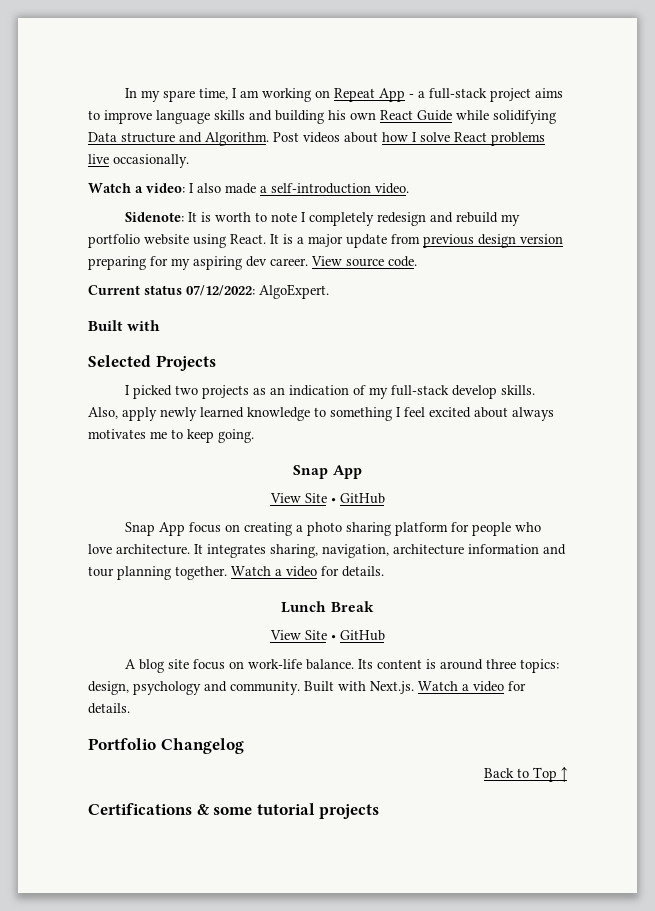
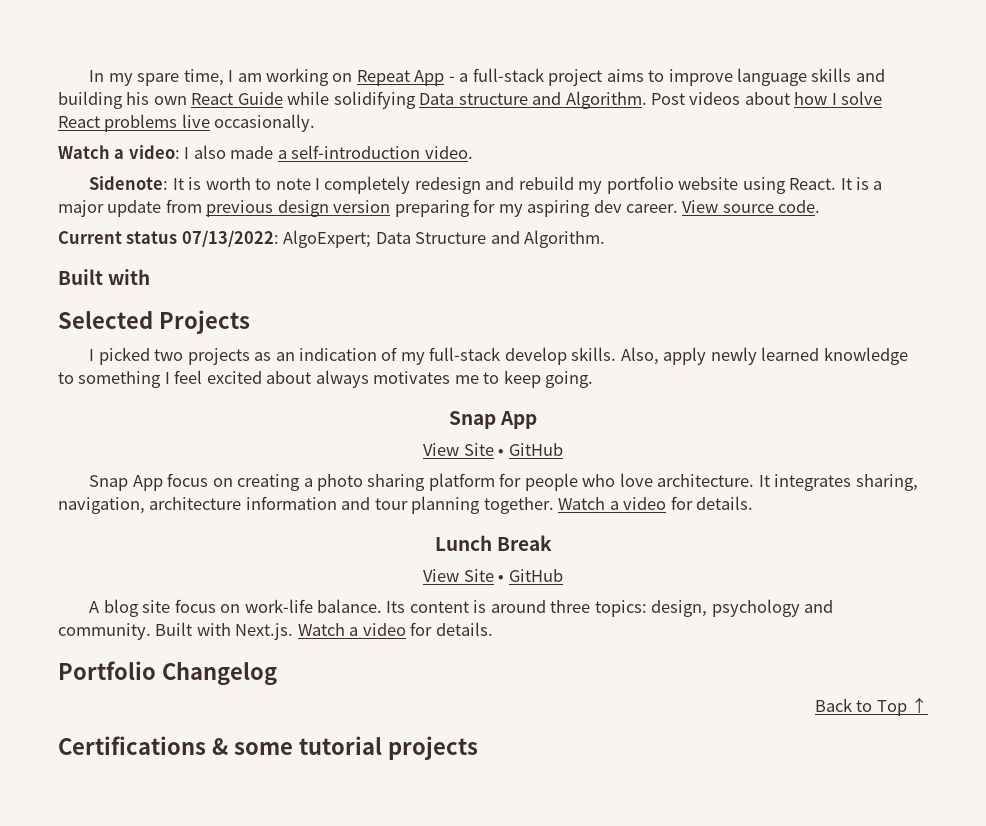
- Current status 07/12/2022: AlgoExpert.
+ Current status 07/13/2022: AlgoExpert; Data Structure and Algorithm.

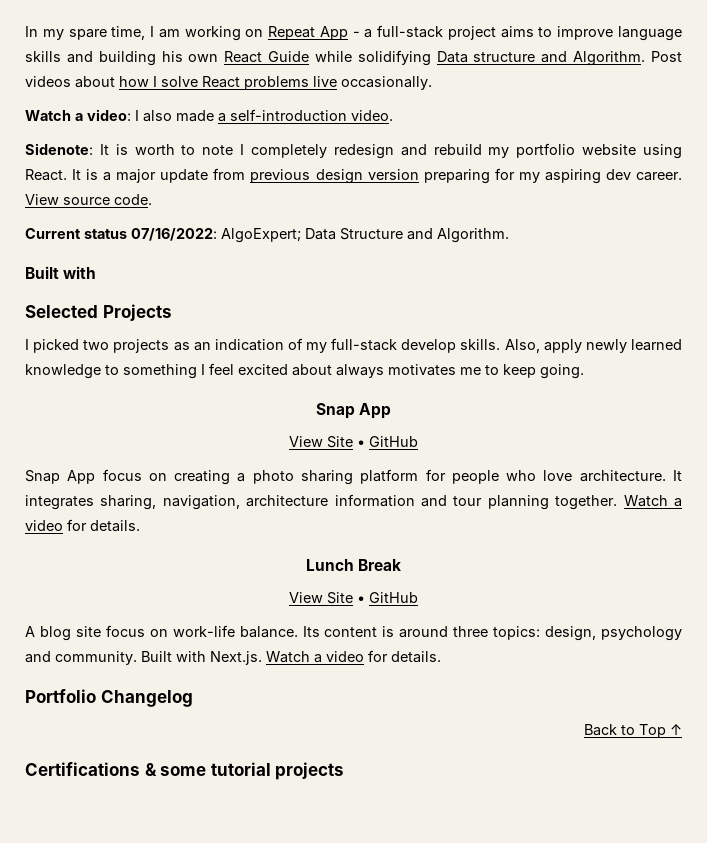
- Current status 07/13/2022: AlgoExpert; Data Structure and Algorithm.
+ Current status 07/16/2022: AlgoExpert; Data Structure and Algorithm.

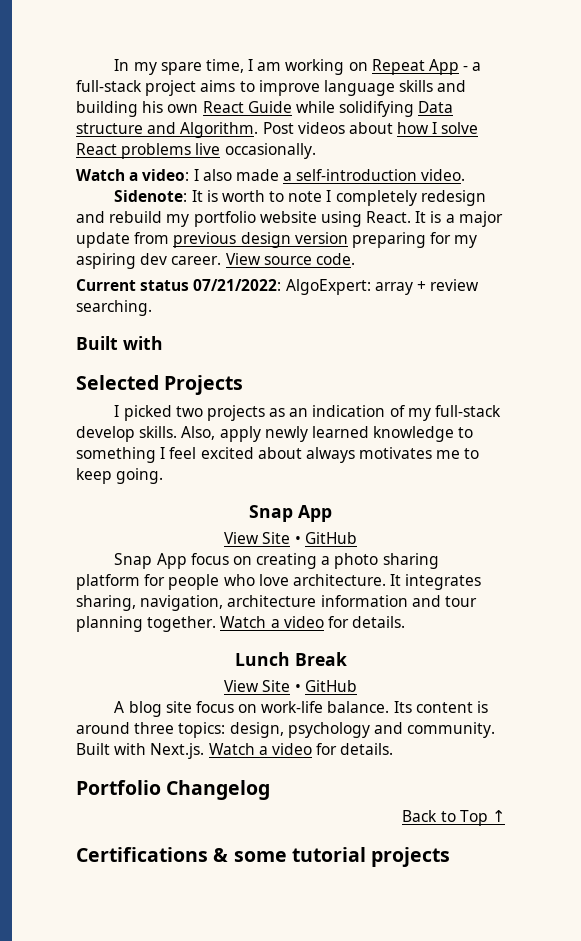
- Current status 07/16/2022: AlgoExpert; Data Structure and Algorithm.
+ Current status 07/21/2022: AlgoExpert: array + review searching.

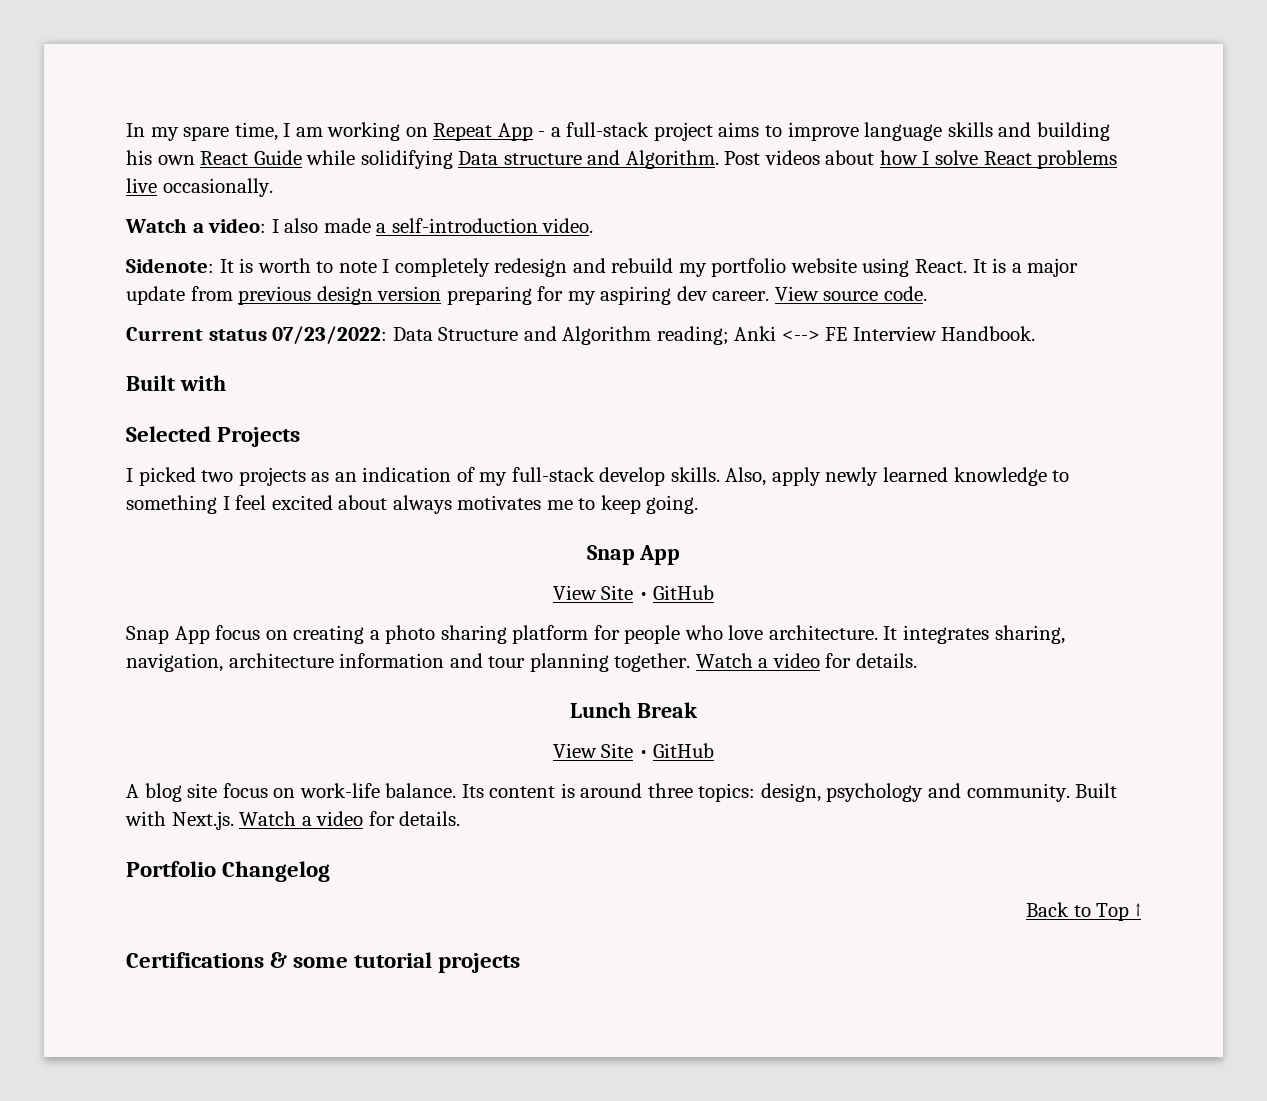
- Current status 07/21/2022: AlgoExpert: array + review searching.
+ Current status 07/23/2022: Data Structure and Algorithm reading; Anki <--> FE Interview Handbook.

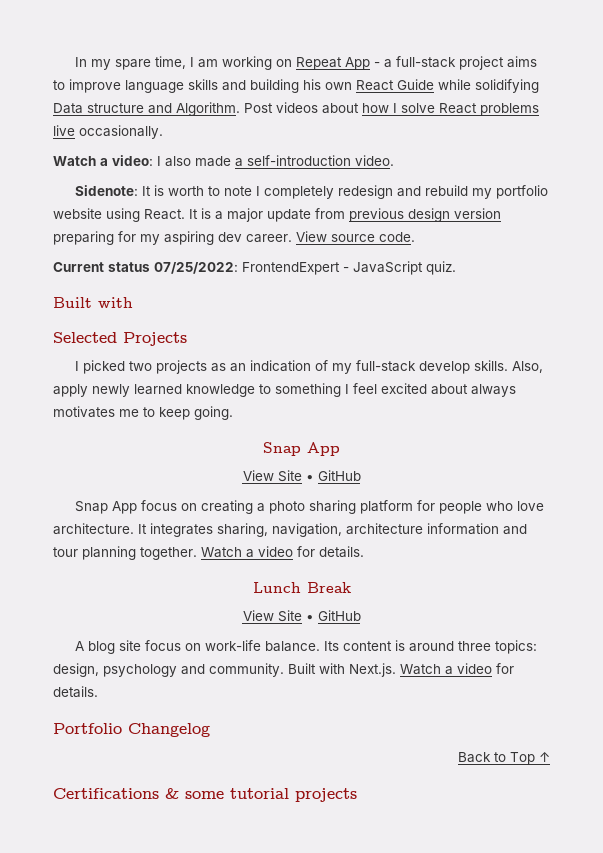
- Current status 07/23/2022: Data Structure and Algorithm reading; Anki <--> FE Interview Handbook.
+ Current status 07/25/2022: FrontendExpert - JavaScript quiz.

